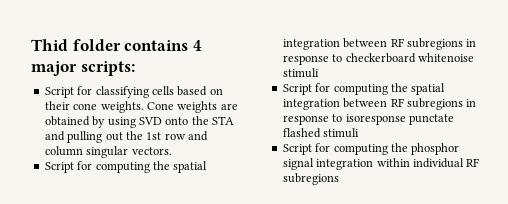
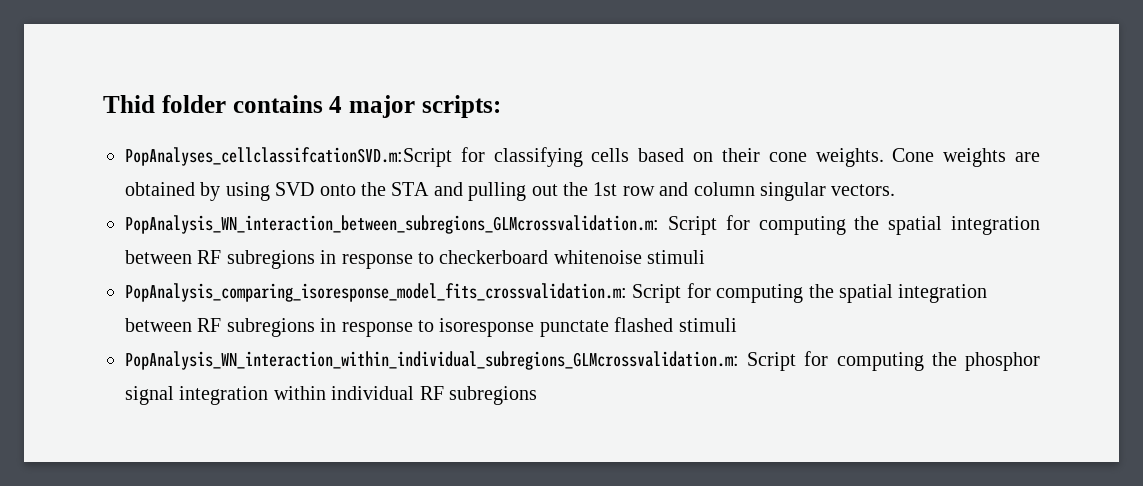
- Script for classifying cells based on their cone weights.
+ PopAnalyses_cellclassifcationSVD.m:Script for classifying cells based on their cone weights.
- Script for computing the spatial integration between RF subregions in response to checkerboard whitenoise stimuli
+ PopAnalysis_WN_interaction_between_subregions_GLMcrossvalidation.m: Script for computing the spatial integration between RF subregions in response to checkerboard whitenoise stimuli
- Script for computing the spatial integration between RF subregions in response to isoresponse punctate flashed stimuli
+ PopAnalysis_comparing_isoresponse_model_fits_crossvalidation.m: Script for computing the spatial integration between RF subregions in response to isoresponse punctate flashed stimuli
- Script for computing the phosphor signal integration within individual RF subregions
+ PopAnalysis_WN_interaction_within_individual_subregions_GLMcrossvalidation.m: Script for computing the phosphor signal integration within individual RF subregions

